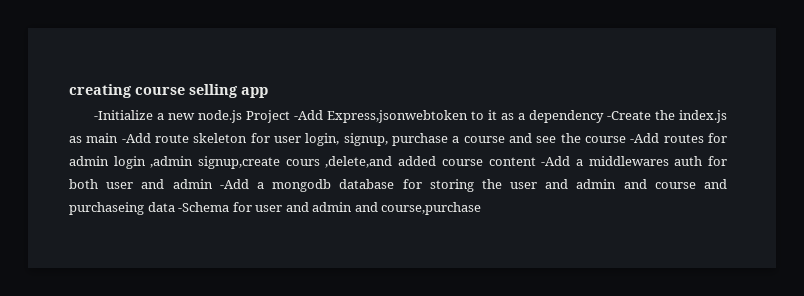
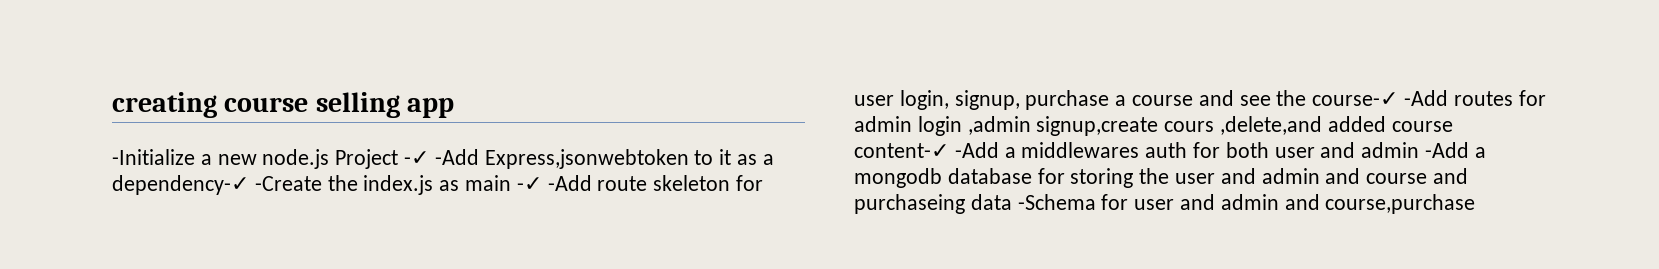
- -Initialize a new node.js Project -Add Express,jsonwebtoken to it as a dependency -Create the index.js as main -Add route skeleton for user login, signup, purchase a course and see the course -Add routes for admin login ,admin signup,create cours ,delete,and added course content -Add a middlewares auth for both user and admin -Add a mongodb database for storing the user and admin and course and purchaseing data -Schema for user and admin and course,purchase
+ -Initialize a new node.js Project -✓ -Add Express,jsonwebtoken to it as a dependency-✓ -Create the index.js as main -✓ -Add route skeleton for user login, signup, purchase a course and see the course-✓ -Add routes for admin login ,admin signup,create cours ,delete,and added course content-✓ -Add a middlewares auth for both user and admin -Add a mongodb database for storing the user and admin and course and purchaseing data -Schema for user and admin and course,purchase

